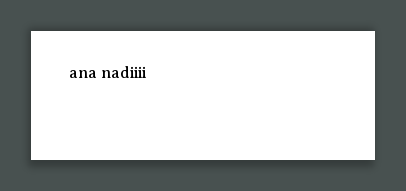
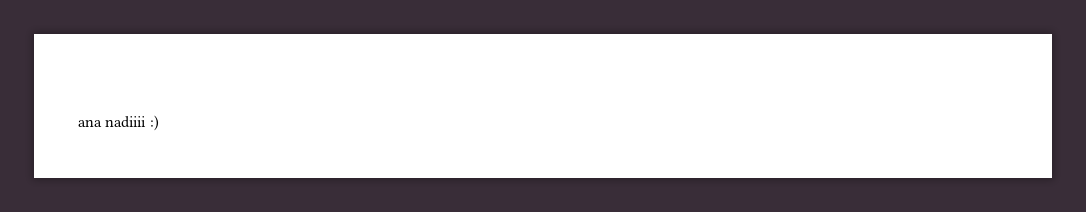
- ana nadiiii
+ ana nadiiii :)

